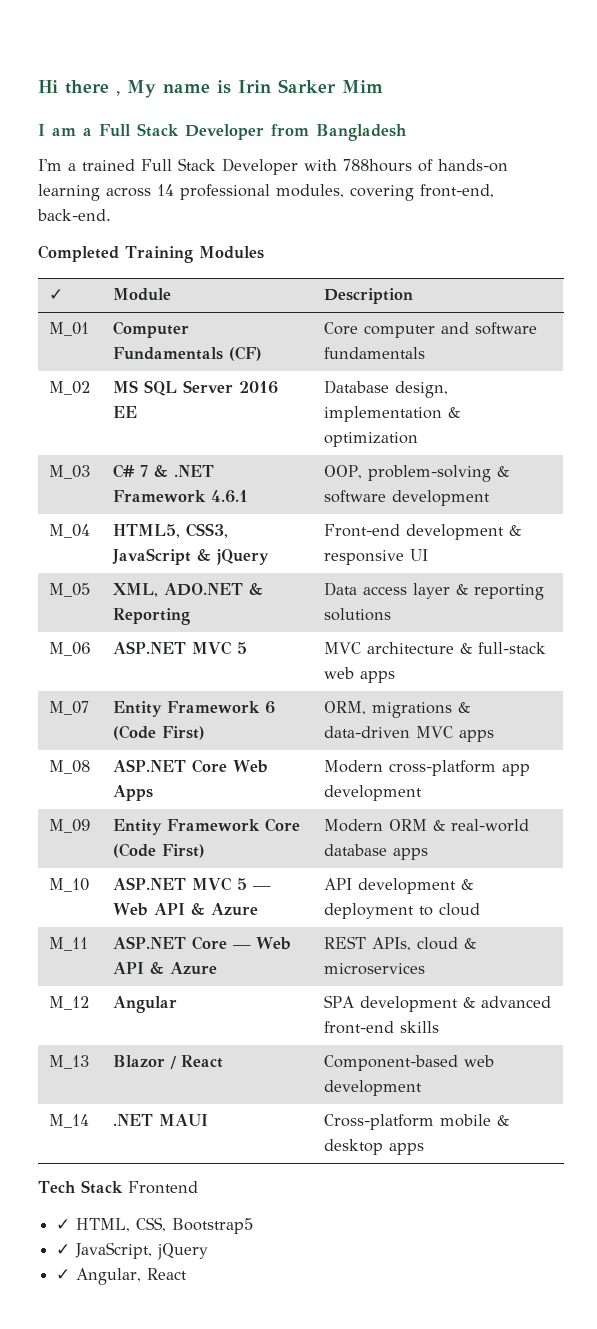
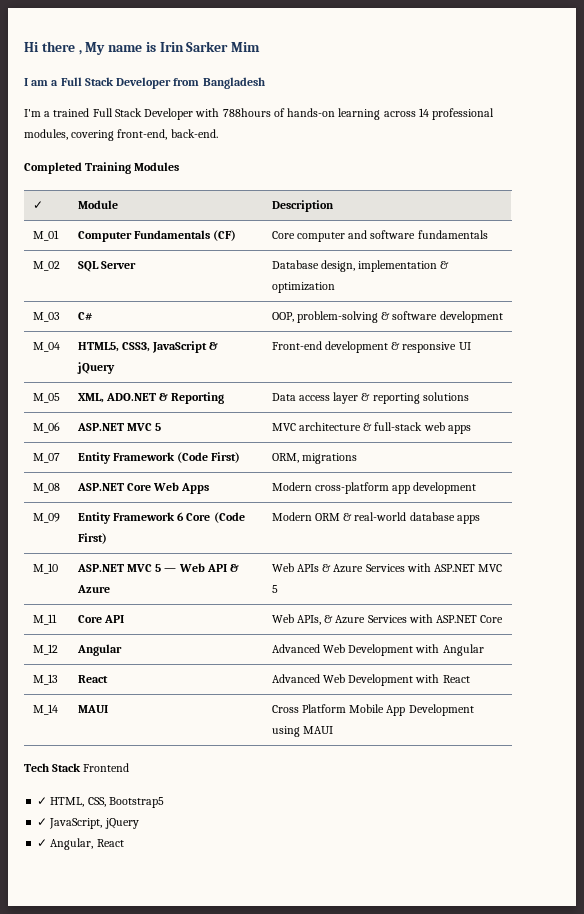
- M_02 | MS SQL Server 2016 EE | Database design, implementation & optimization
+ M_02 | SQL Server | Database design, implementation & optimization
- M_03 | C# 7 & .NET Framework 4.6.1 | OOP, problem-solving & software development
+ M_03 | C# | OOP, problem-solving & software development
- M_07 | Entity Framework 6 (Code First) | ORM, migrations & data-driven MVC apps
+ M_07 | Entity Framework (Code First) | ORM, migrations
- M_09 | Entity Framework Core (Code First) | Modern ORM & real-world database apps
+ M_09 | Entity Framework 6 Core (Code First) | Modern ORM & real-world database apps
- M_10 | ASP.NET MVC 5 — Web API & Azure | API development & deployment to cloud
- M_11 | ASP.NET Core — Web API & Azure | REST APIs, cloud & microservices
- M_12 | Angular | SPA development & advanced front-end skills
+ M_10 | ASP.NET MVC 5 — Web API & Azure | Web APIs & Azure Services with ASP.NET MVC 5
+ M_11 | Core API | Web APIs, & Azure Services with ASP.NET Core
+ M_12 | Angular | Advanced Web Development with Angular
- M_13 | Blazor / React | Component-based web development
+ M_13 | React | Advanced Web Development with React
- M_14 | .NET MAUI | Cross-platform mobile & desktop apps
+ M_14 | MAUI | Cross Platform Mobile App Development using MAUI

